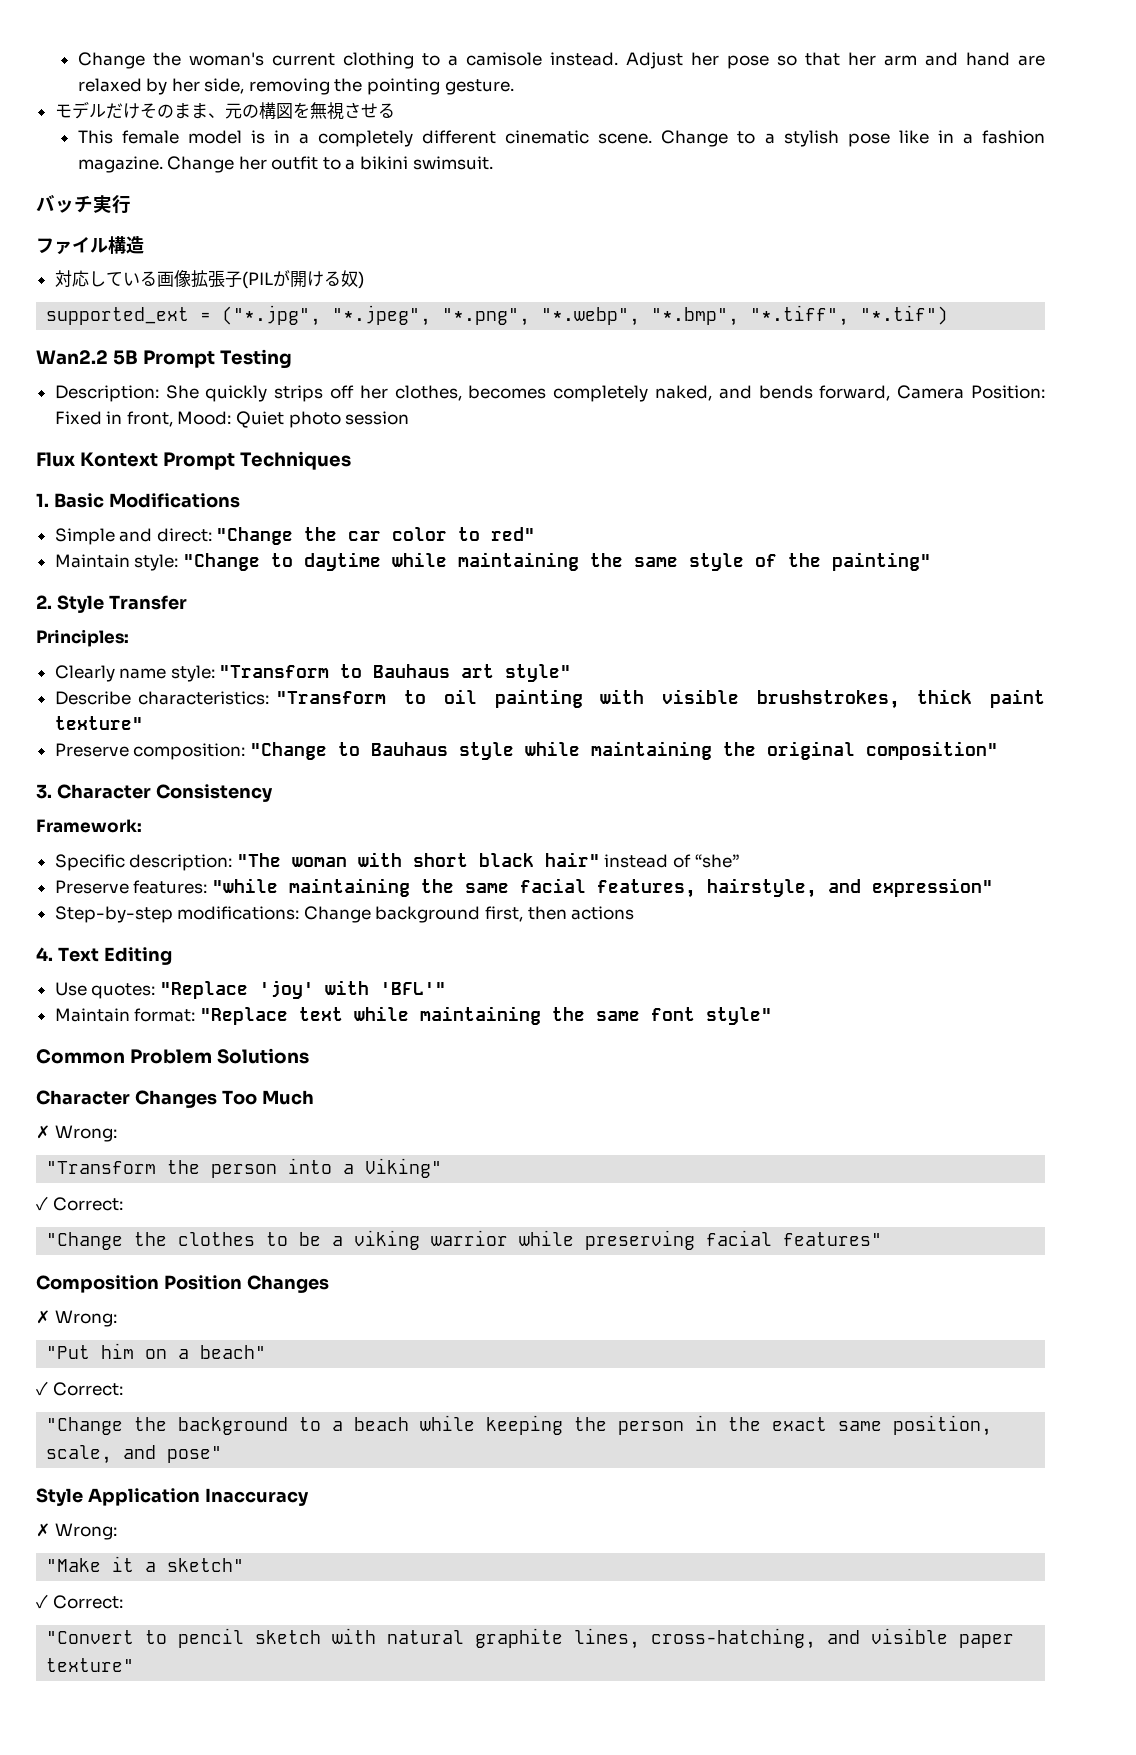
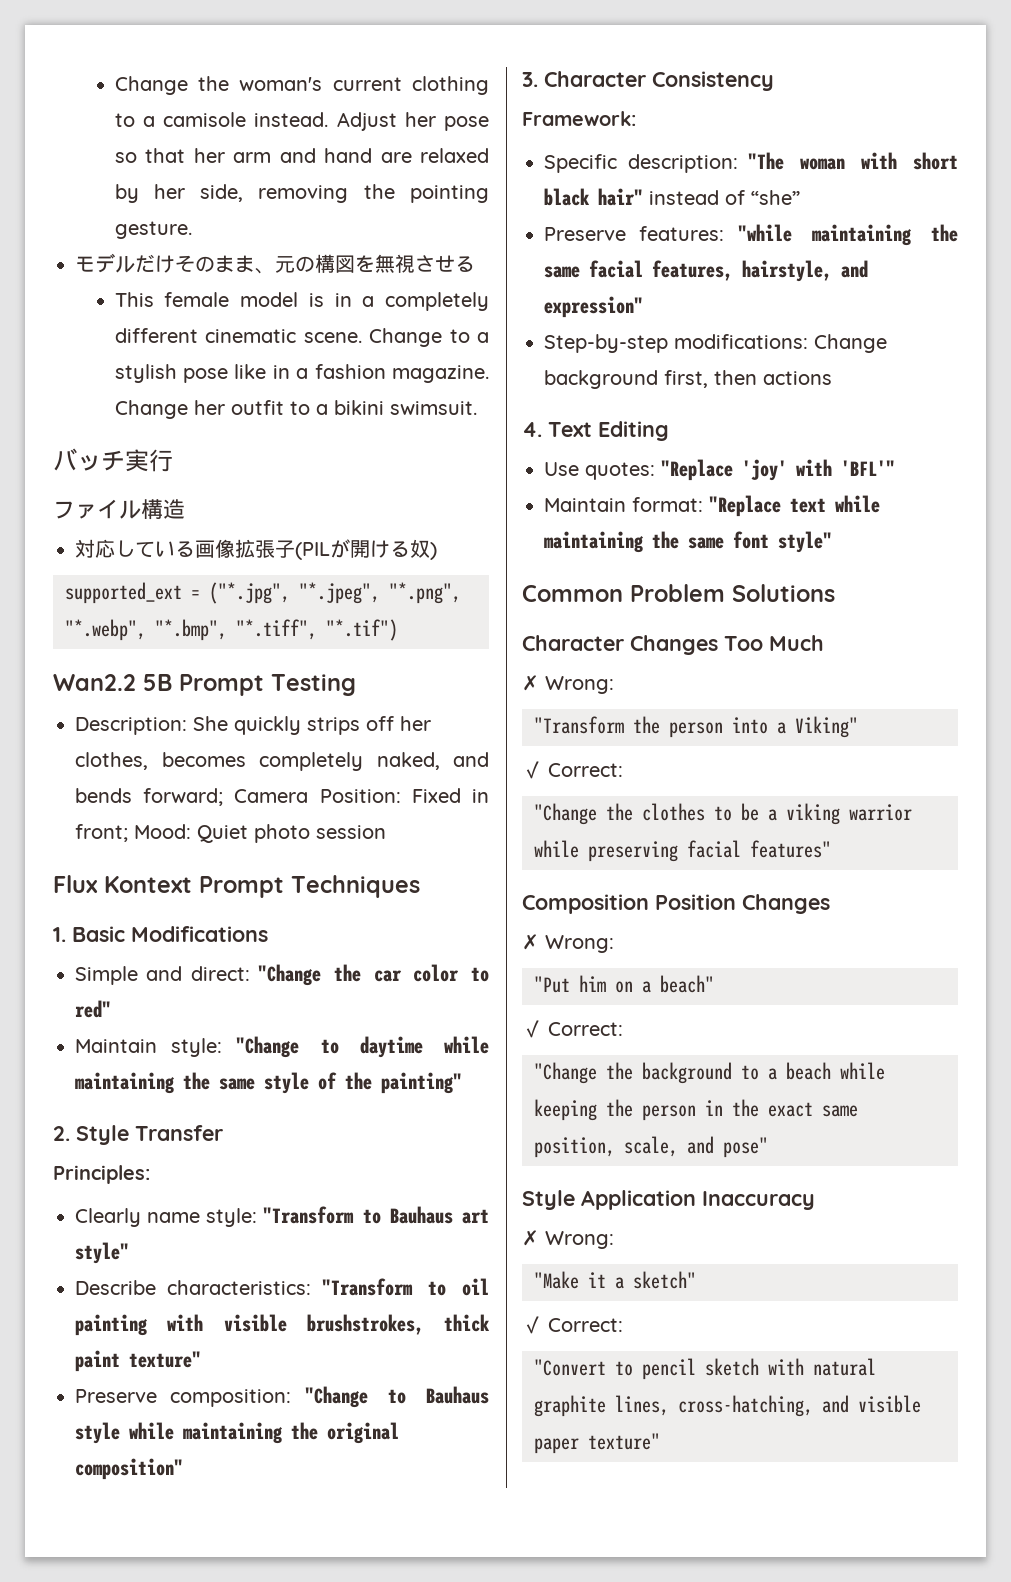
- Description: She quickly strips off her clothes, becomes completely naked, and bends forward, Camera Position: Fixed in front, Mood: Quiet photo session
+ Description: She quickly strips off her clothes, becomes completely naked, and bends forward; Camera Position: Fixed in front; Mood: Quiet photo session

